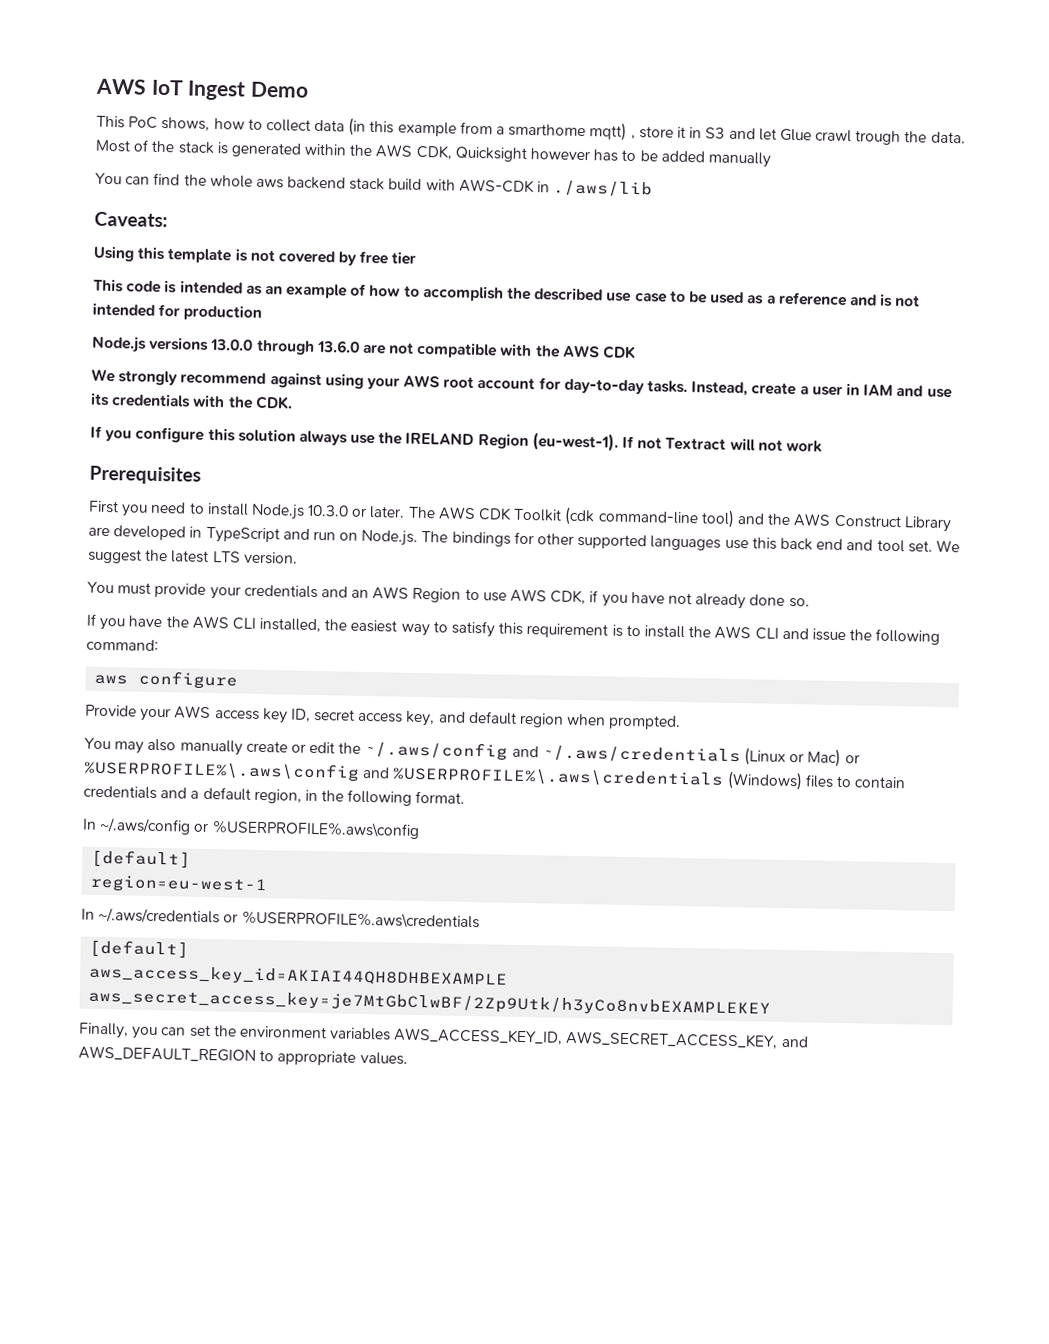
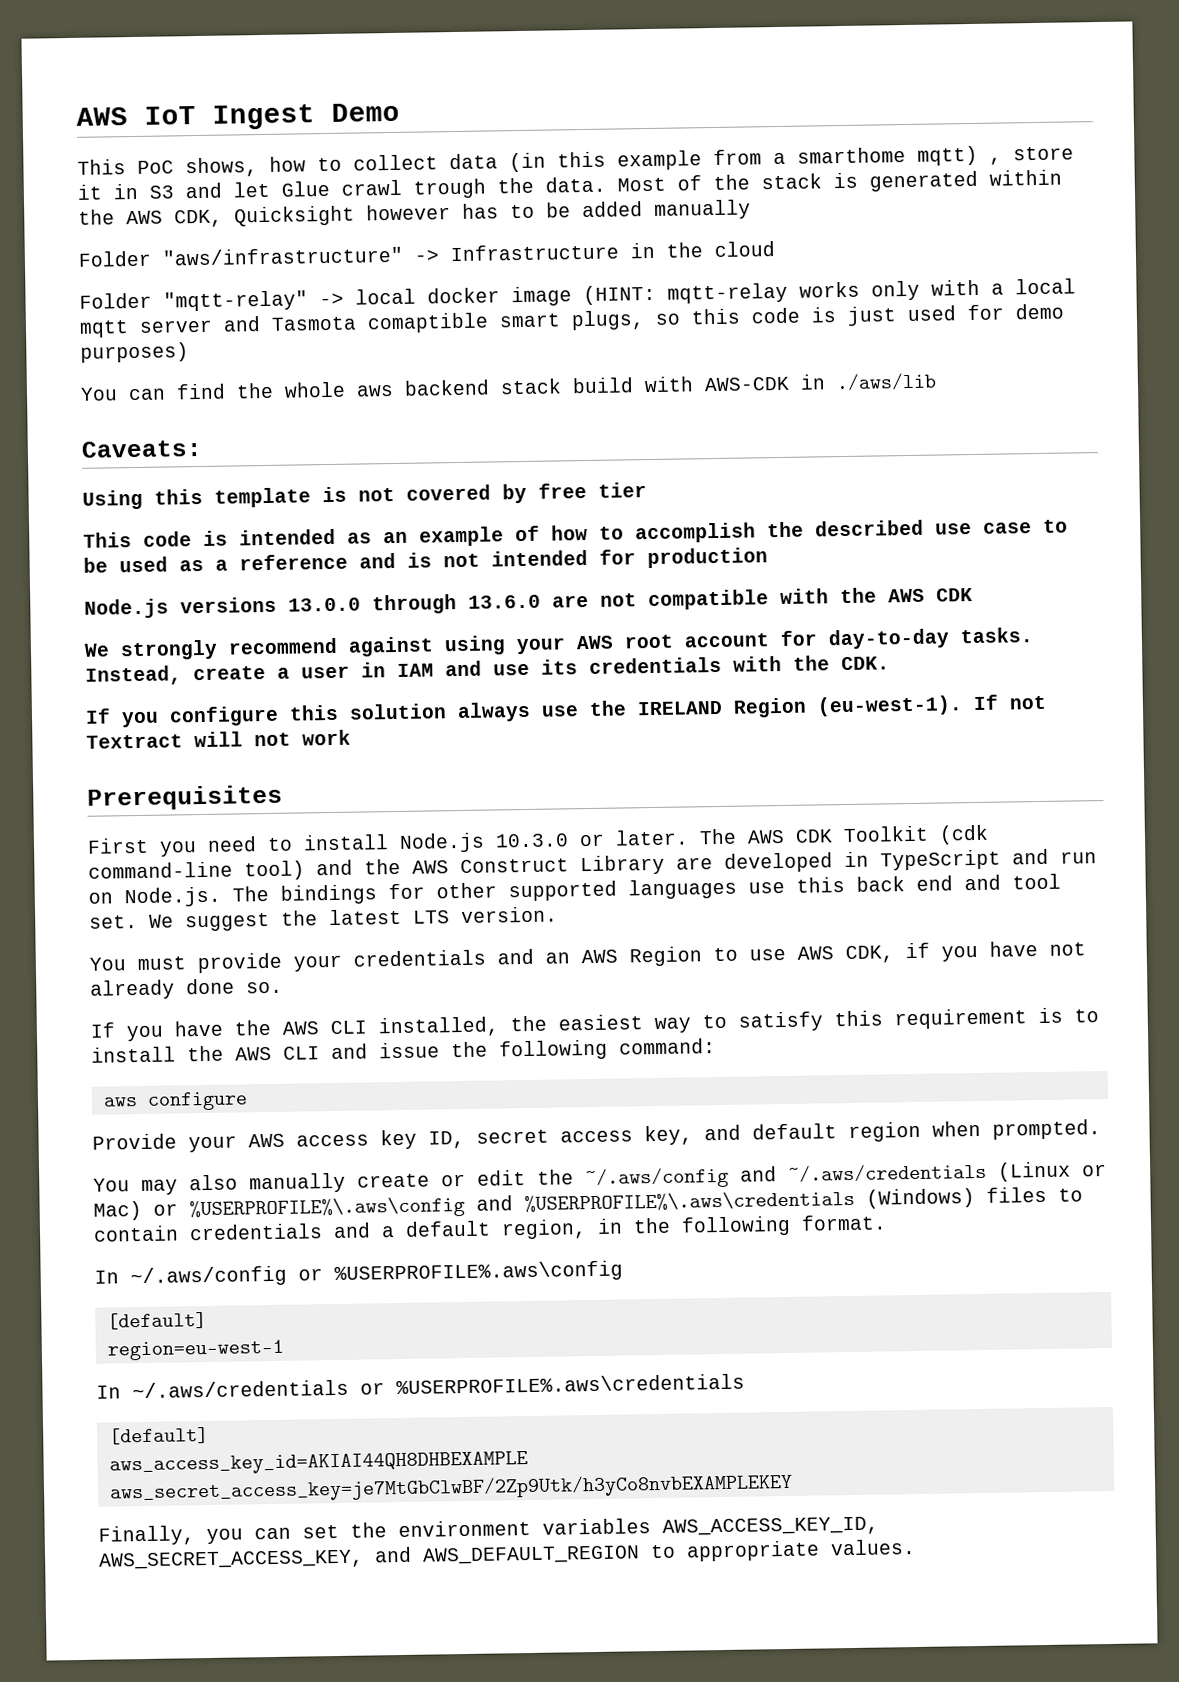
+ Folder "aws/infrastructure" -> Infrastructure in the cloud
+ Folder "mqtt-relay" -> local docker image (HINT: mqtt-relay works only with a local mqtt server and Tasmota comaptible smart plugs, so this code is just used for demo purposes)

